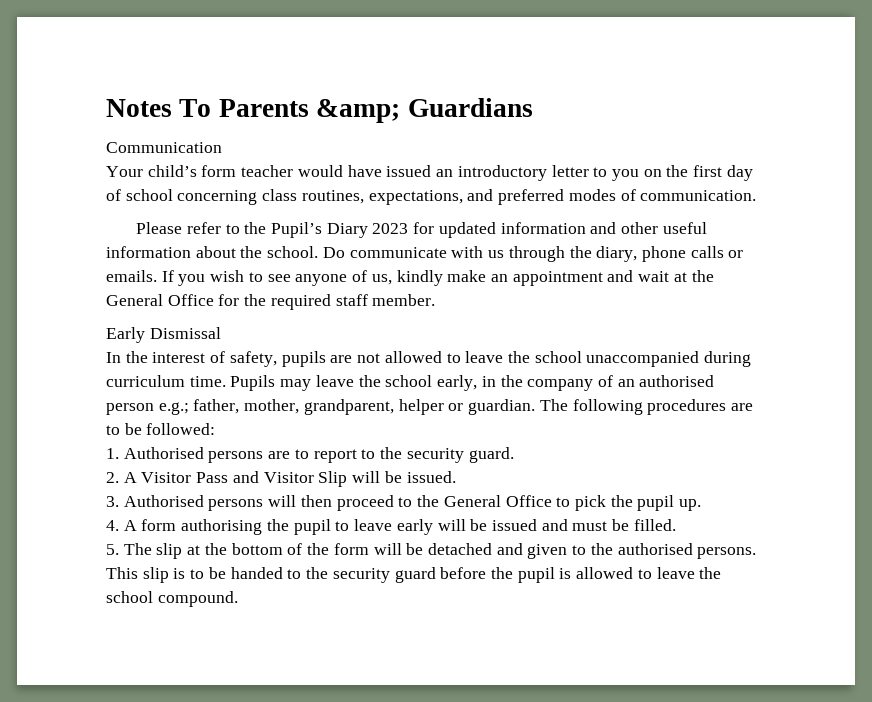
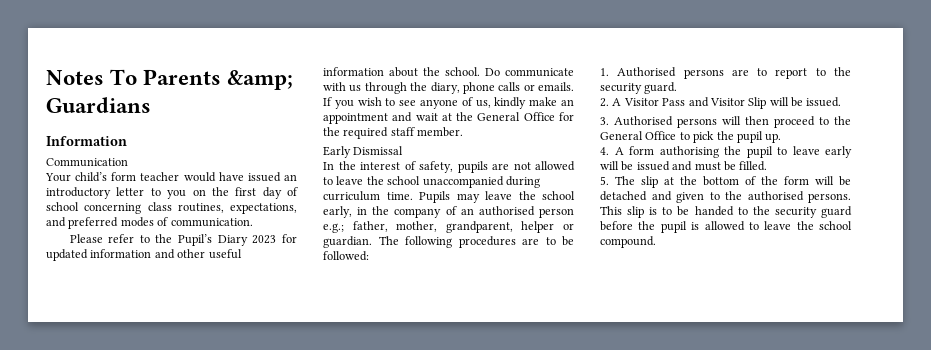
+ Information

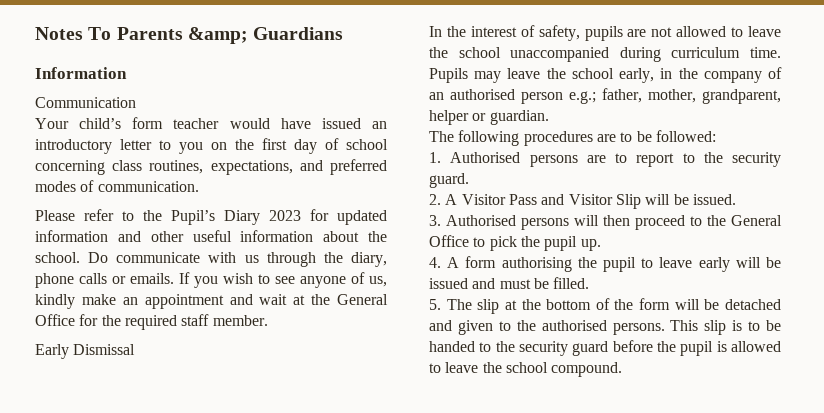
- Pupils may leave the school early, in the company of an authorised person e.g.; father, mother, grandparent, helper or guardian. The following procedures are to be followed:
+ Pupils may leave the school early, in the company of an authorised person e.g.; father, mother, grandparent, helper or guardian.
+ The following procedures are to be followed:

